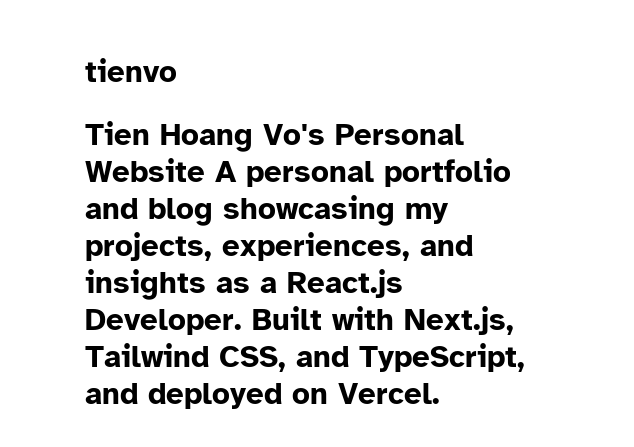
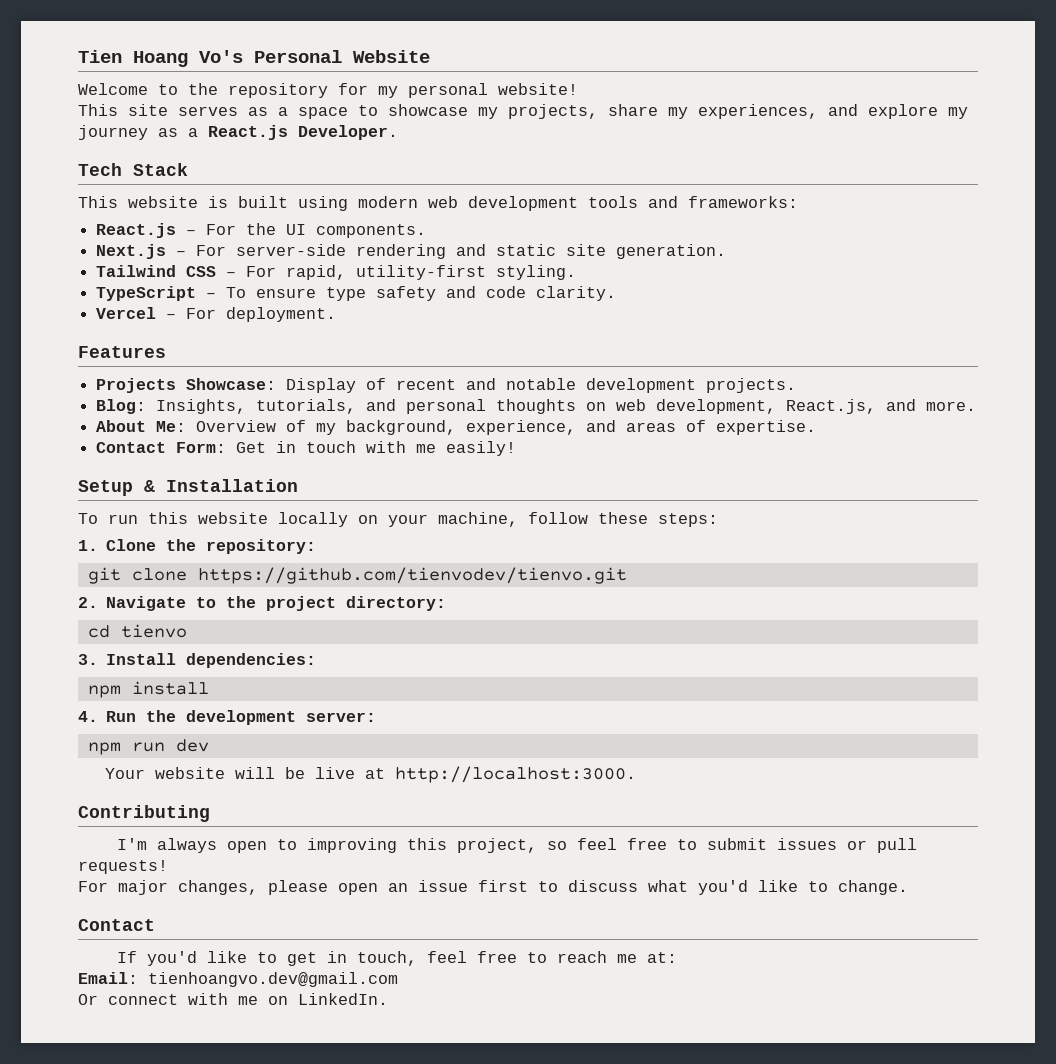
- tienvo
- Tien Hoang Vo's Personal Website A personal portfolio and blog showcasing my projects, experiences, and insights as a React.js Developer. Built with Next.js, Tailwind CSS, and TypeScript, and deployed on Vercel.
+ Tien Hoang Vo's Personal Website
+ Welcome to the repository for my personal website!
+ This site serves as a space to showcase my projects, share my experiences, and explore my journey as a React.js Developer.
+ Tech Stack
+ This website is built using modern web development tools and frameworks:
+ React.js – For the UI components.
+ Next.js – For server-side rendering and static site generation.
+ Tailwind CSS – For rapid, utility-first styling.
+ TypeScript – To ensure type safety and code clarity.
+ Vercel – For deployment.
+ Features
+ Projects Showcase: Display of recent and notable development projects.
+ Blog: Insights, tutorials, and personal thoughts on web development, React.js, and more.
+ About Me: Overview of my background, experience, and areas of expertise.
+ Contact Form: Get in touch with me easily!
+ Setup & Installation
+ To run this website locally on your machine, follow these steps:
+ 1. Clone the repository:
+ git clone https://github.com/tienvodev/tienvo.git
+ 2. Navigate to the project directory:
+ cd tienvo
+ 3. Install dependencies:
+ npm install
+ 4. Run the development server:
+ npm run dev
+ Your website will be live at http://localhost:3000.
+ Contributing
+ I'm always open to improving this project, so feel free to submit issues or pull requests!
+ For major changes, please open an issue first to discuss what you'd like to change.
+ Contact
+ If you'd like to get in touch, feel free to reach me at:
+ Email: tienhoangvo.dev@gmail.com
+ Or connect with me on LinkedIn.

